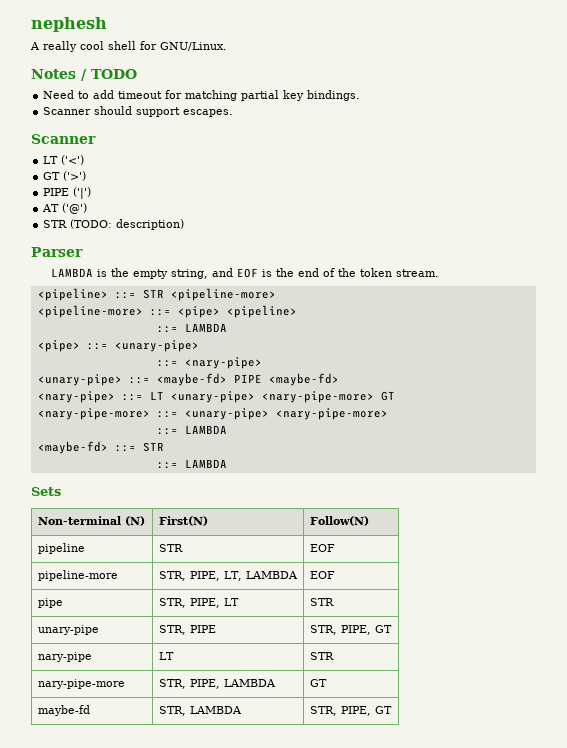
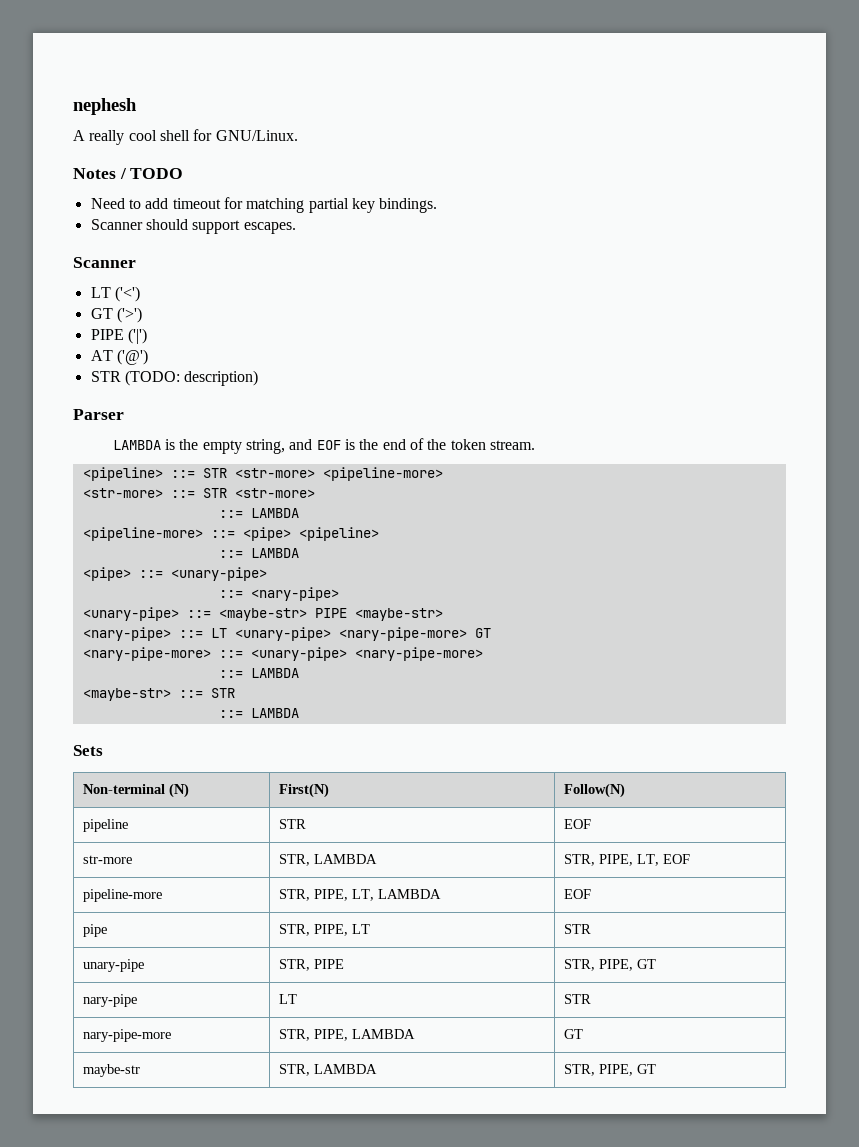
- <pipeline> ::= STR <pipeline-more>
+ <pipeline> ::= STR <str-more> <pipeline-more>
+ <str-more> ::= STR <str-more>
+ ::= LAMBDA
- <unary-pipe> ::= <maybe-fd> PIPE <maybe-fd>
+ <unary-pipe> ::= <maybe-str> PIPE <maybe-str>
- <maybe-fd> ::= STR
+ <maybe-str> ::= STR
+ str-more | STR, LAMBDA | STR, PIPE, LT, EOF
- maybe-fd | STR, LAMBDA | STR, PIPE, GT
+ maybe-str | STR, LAMBDA | STR, PIPE, GT

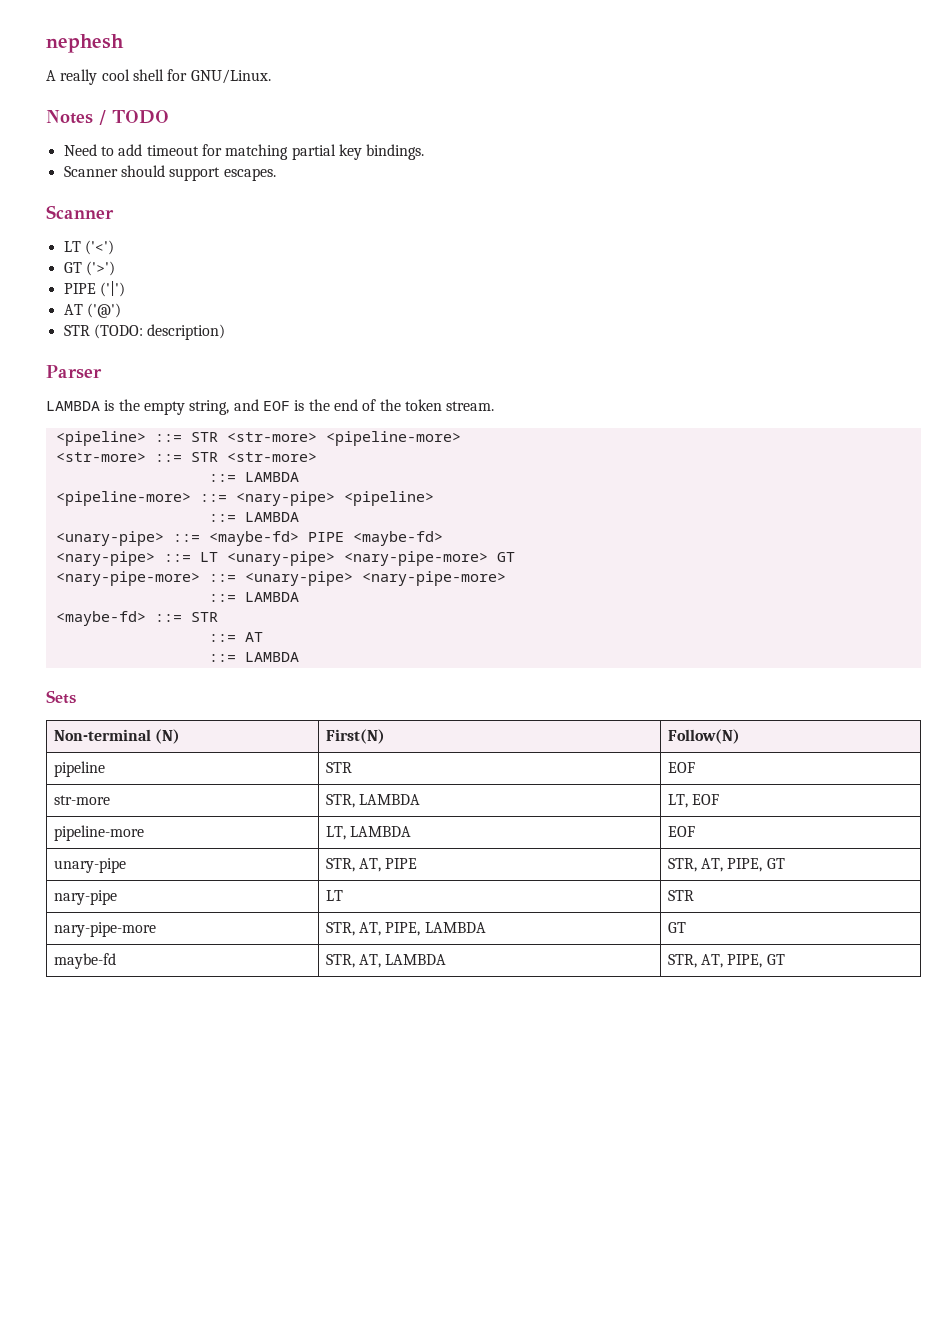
- <pipeline-more> ::= <pipe> <pipeline>
+ <pipeline-more> ::= <nary-pipe> <pipeline>
- <pipe> ::= <unary-pipe>
- ::= <nary-pipe>
- <unary-pipe> ::= <maybe-str> PIPE <maybe-str>
+ <unary-pipe> ::= <maybe-fd> PIPE <maybe-fd>
- <maybe-str> ::= STR
+ <maybe-fd> ::= STR
+ ::= AT
- str-more | STR, LAMBDA | STR, PIPE, LT, EOF
+ str-more | STR, LAMBDA | LT, EOF
- pipeline-more | STR, PIPE, LT, LAMBDA | EOF
+ pipeline-more | LT, LAMBDA | EOF
- pipe | STR, PIPE, LT | STR
- unary-pipe | STR, PIPE | STR, PIPE, GT
+ unary-pipe | STR, AT, PIPE | STR, AT, PIPE, GT
- nary-pipe-more | STR, PIPE, LAMBDA | GT
+ nary-pipe-more | STR, AT, PIPE, LAMBDA | GT
- maybe-str | STR, LAMBDA | STR, PIPE, GT
+ maybe-fd | STR, AT, LAMBDA | STR, AT, PIPE, GT

